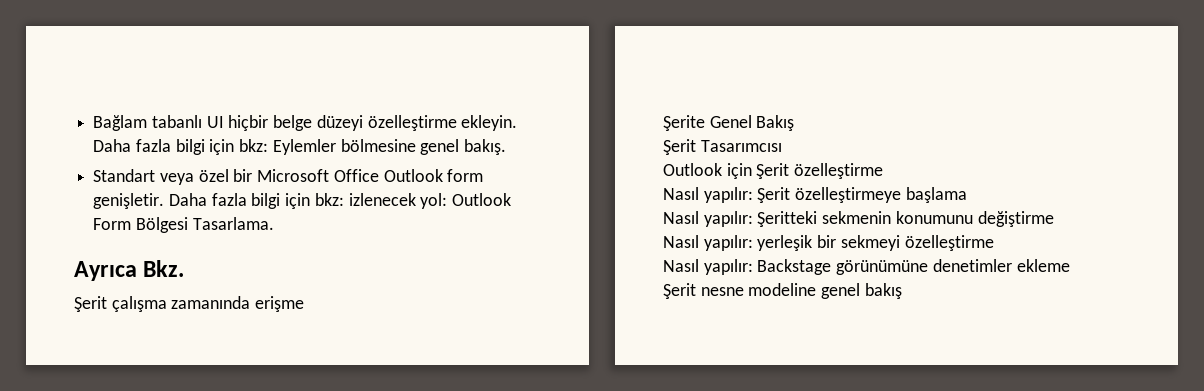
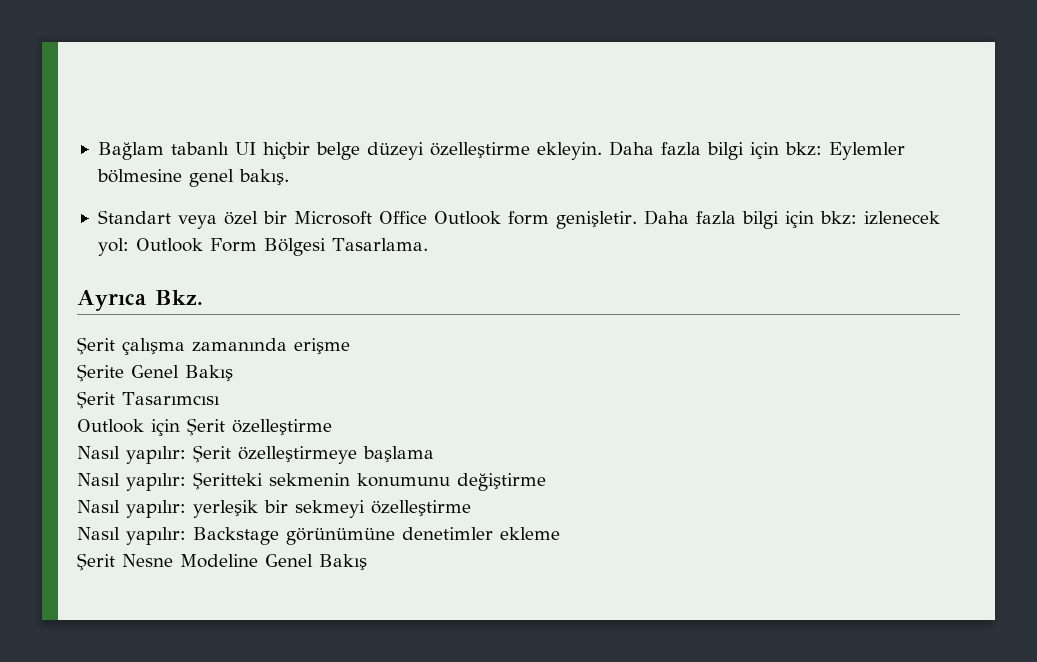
- Şerit nesne modeline genel bakış
+ Şerit Nesne Modeline Genel Bakış

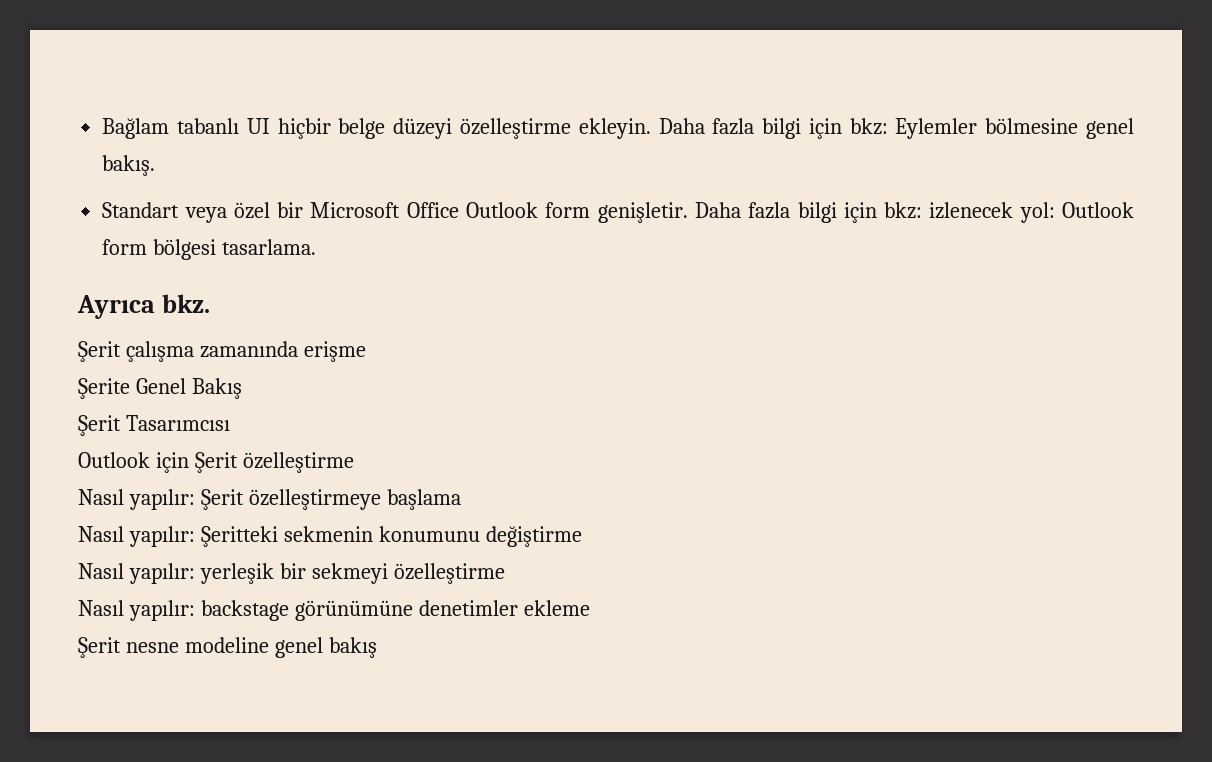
- Daha fazla bilgi için bkz: izlenecek yol: Outlook Form Bölgesi Tasarlama.
+ Daha fazla bilgi için bkz: izlenecek yol: Outlook form bölgesi tasarlama.
- Ayrıca Bkz.
+ Ayrıca bkz.
- Nasıl yapılır: Backstage görünümüne denetimler ekleme
+ Nasıl yapılır: backstage görünümüne denetimler ekleme
- Şerit Nesne Modeline Genel Bakış
+ Şerit nesne modeline genel bakış

